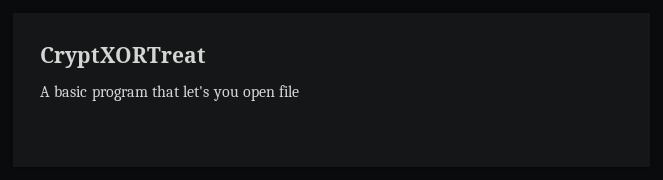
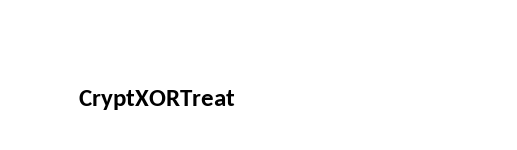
- A basic program that let's you open file

